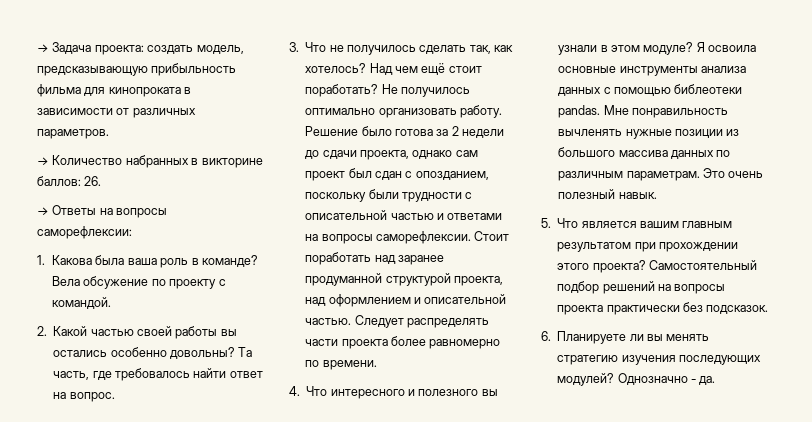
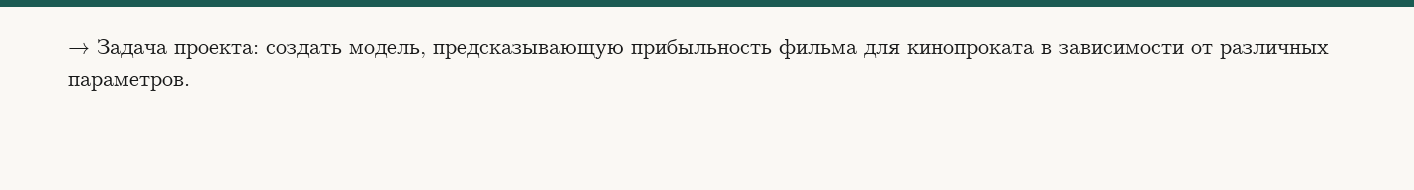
- → Количество набранных в викторине баллов: 26.
- → Ответы на вопросы саморефлексии:
- 1. Какова была ваша роль в команде? Вела обсужение по проекту с командой.
- 2. Какой частью своей работы вы остались особенно довольны? Та часть, где требовалось найти ответ на вопрос.
- 3. Что не получилось сделать так, как хотелось? Над чем ещё стоит поработать? Не получилось оптимально организовать работу. Решение было готова за 2 недели до сдачи проекта, однако сам проект был сдан с опозданием, поскольку были трудности с описательной частью и ответами на вопросы саморефлексии. Стоит поработать над заранее продуманной структурой проекта, над оформлением и описательной частью. Следует распределять части проекта более равномерно по времени.
- 4. Что интересного и полезного вы узнали в этом модуле? Я освоила основные инструменты анализа данных с помощью библеотеки pandas. Мне понравильность вычленять нужные позиции из большого массива данных по различным параметрам. Это очень полезный навык.
- 5. Что является вашим главным результатом при прохождении этого проекта? Самостоятельный подбор решений на вопросы проекта практически без подсказок.
- 6. Планируете ли вы менять стратегию изучения последующих модулей? Однозначно - да.

